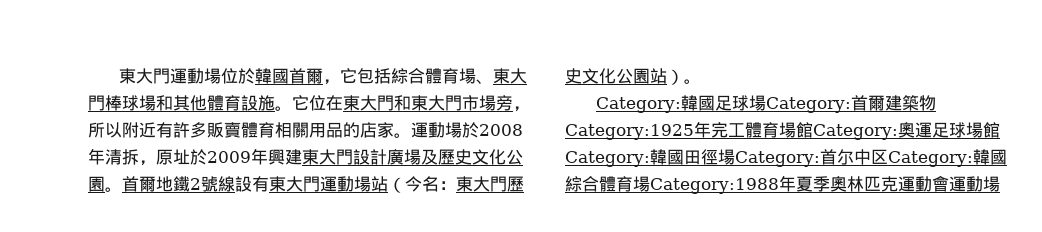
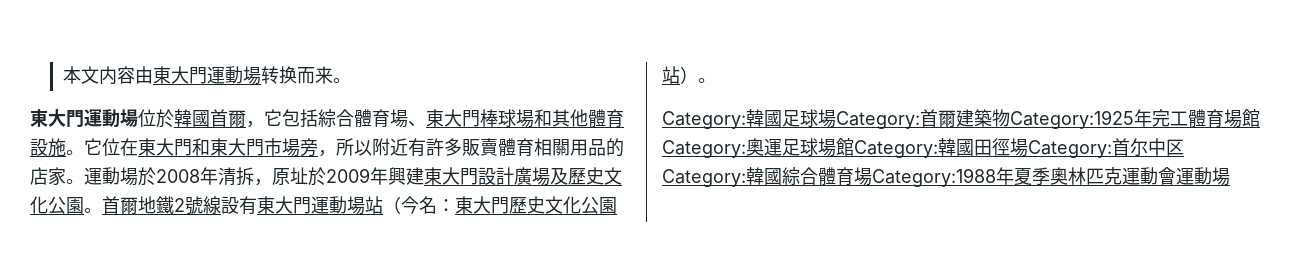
+ 本文内容由東大門運動場转换而来。

